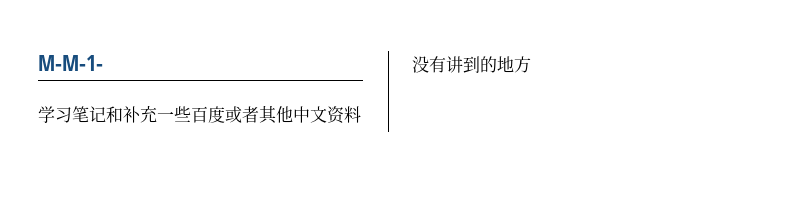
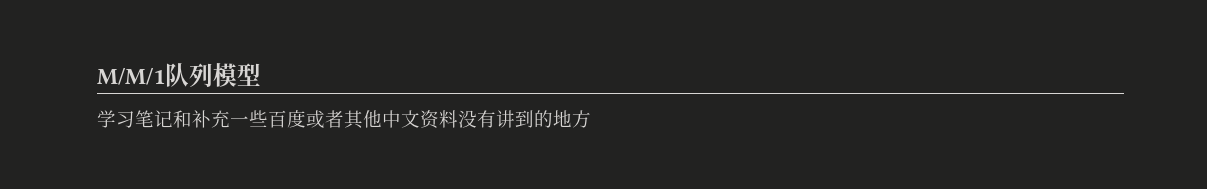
- M-M-1-
+ M/M/1队列模型

